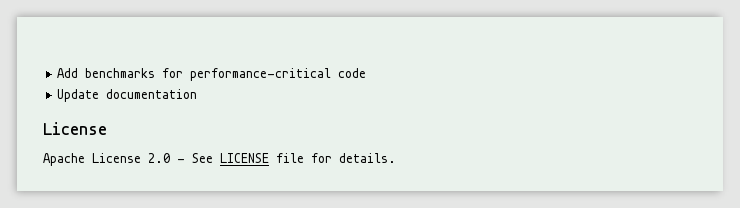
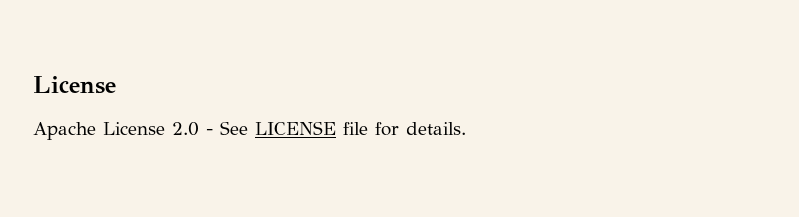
- Add benchmarks for performance-critical code
- Update documentation

